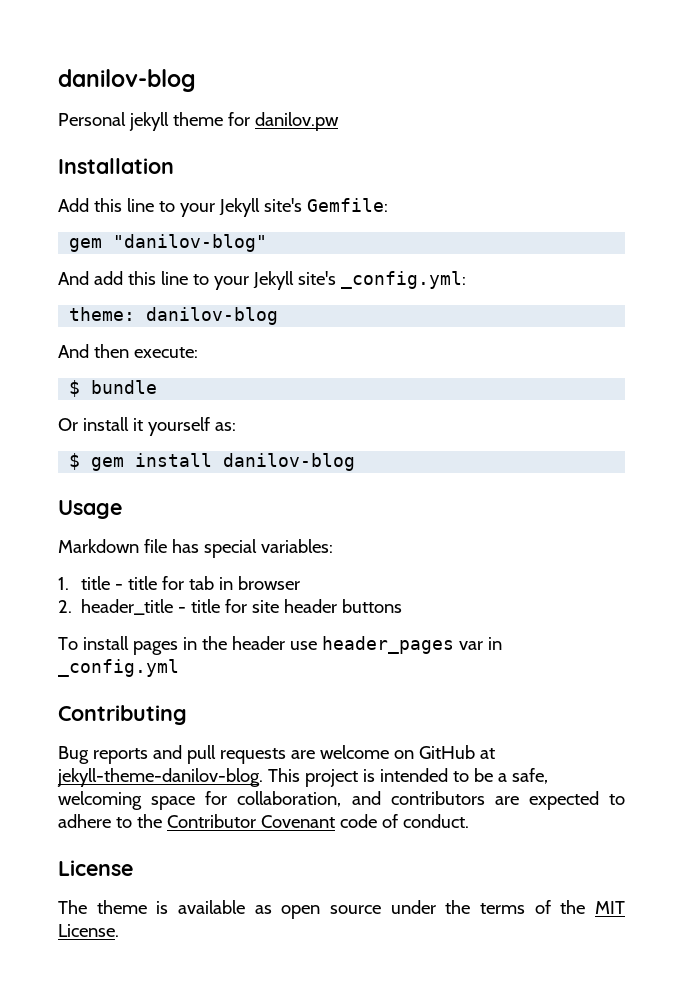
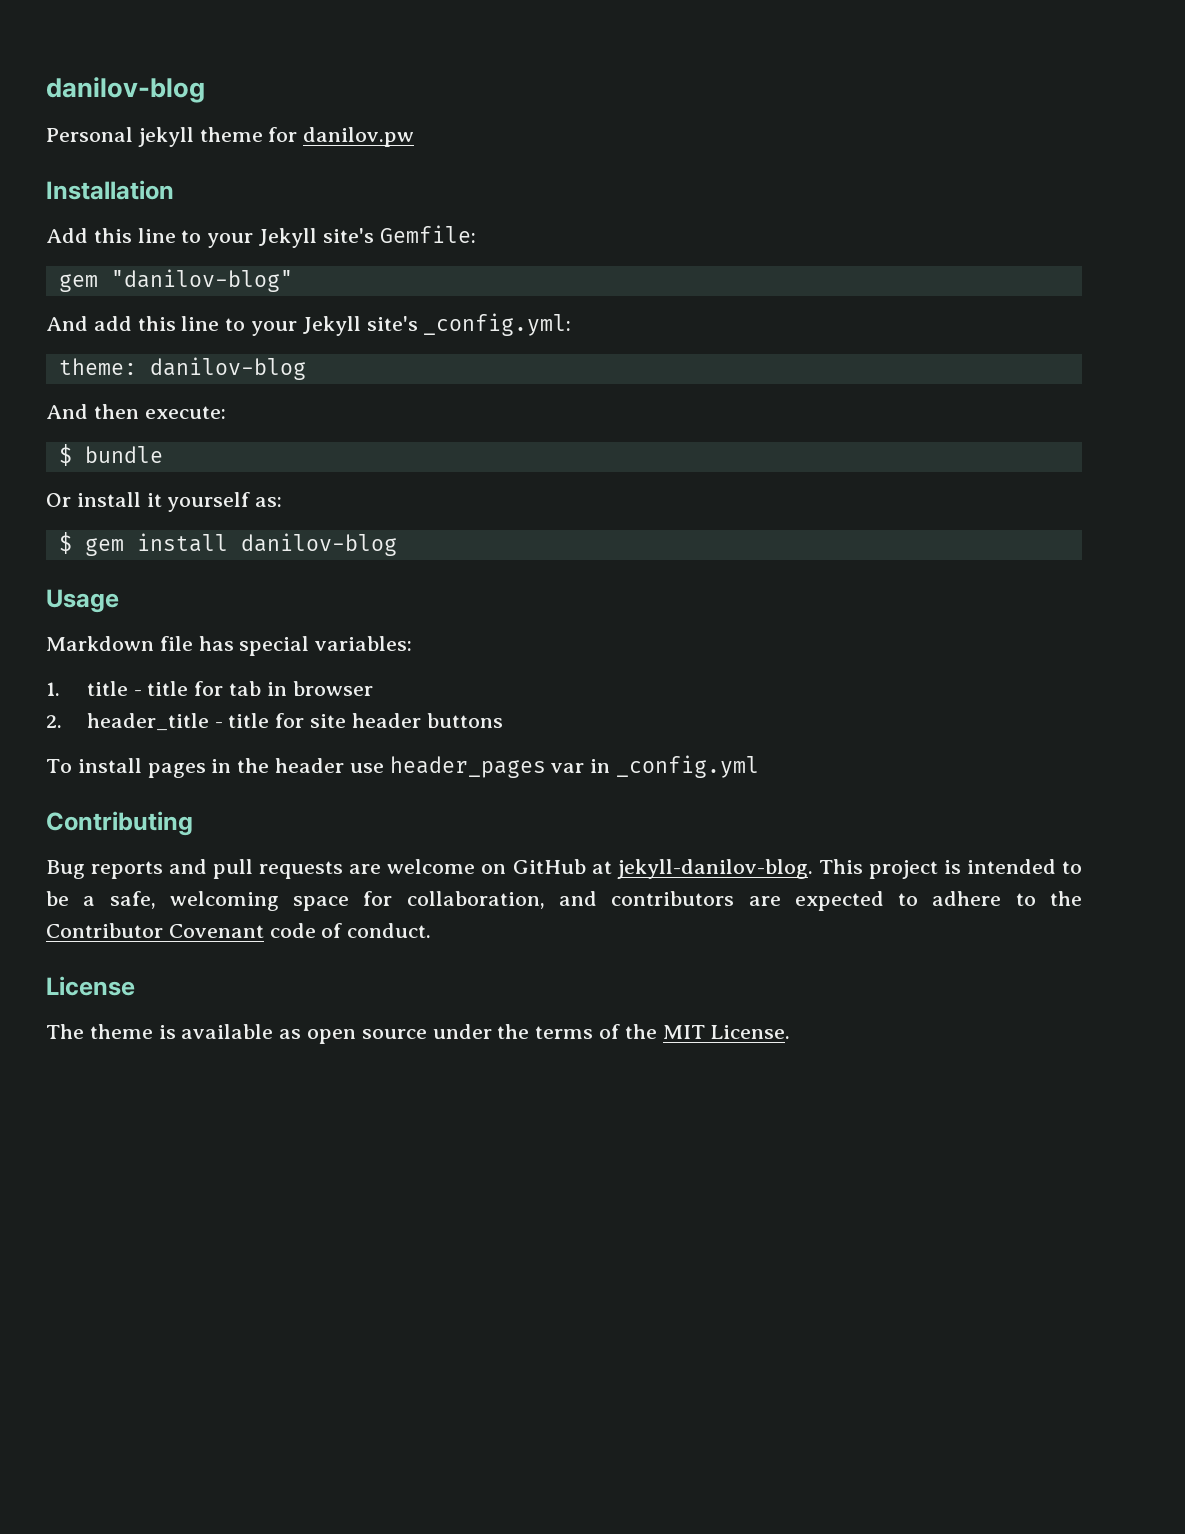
- Bug reports and pull requests are welcome on GitHub at jekyll-theme-danilov-blog.
+ Bug reports and pull requests are welcome on GitHub at jekyll-danilov-blog.

